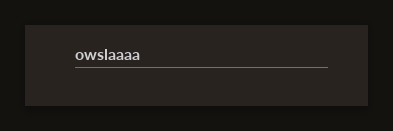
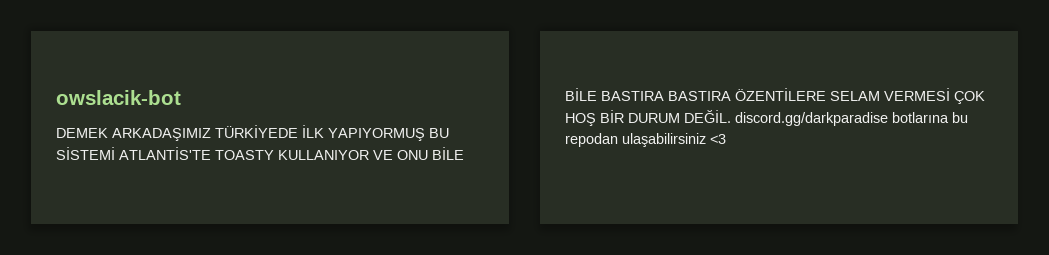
- owslaaaa
+ owslacik-bot
+ DEMEK ARKADAŞIMIZ TÜRKİYEDE İLK YAPIYORMUŞ BU SİSTEMİ ATLANTİS'TE TOASTY KULLANIYOR VE ONU BİLE BİLE BASTIRA BASTIRA ÖZENTİLERE SELAM VERMESİ ÇOK HOŞ BİR DURUM DEĞİL. discord.gg/darkparadise botlarına bu repodan ulaşabilirsiniz <3

